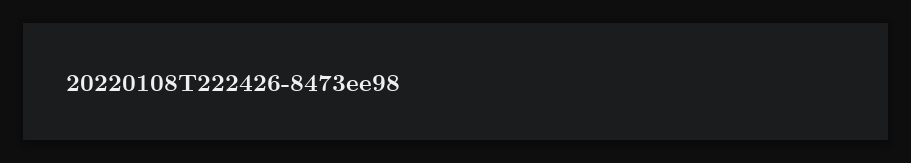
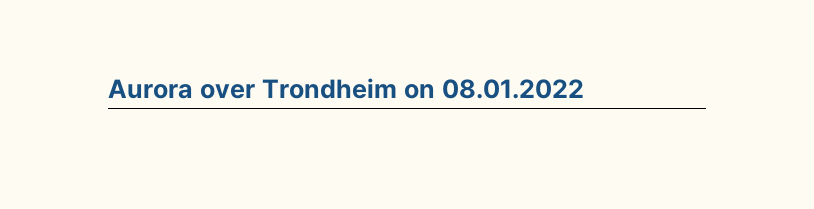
- 20220108T222426-8473ee98
+ Aurora over Trondheim on 08.01.2022

